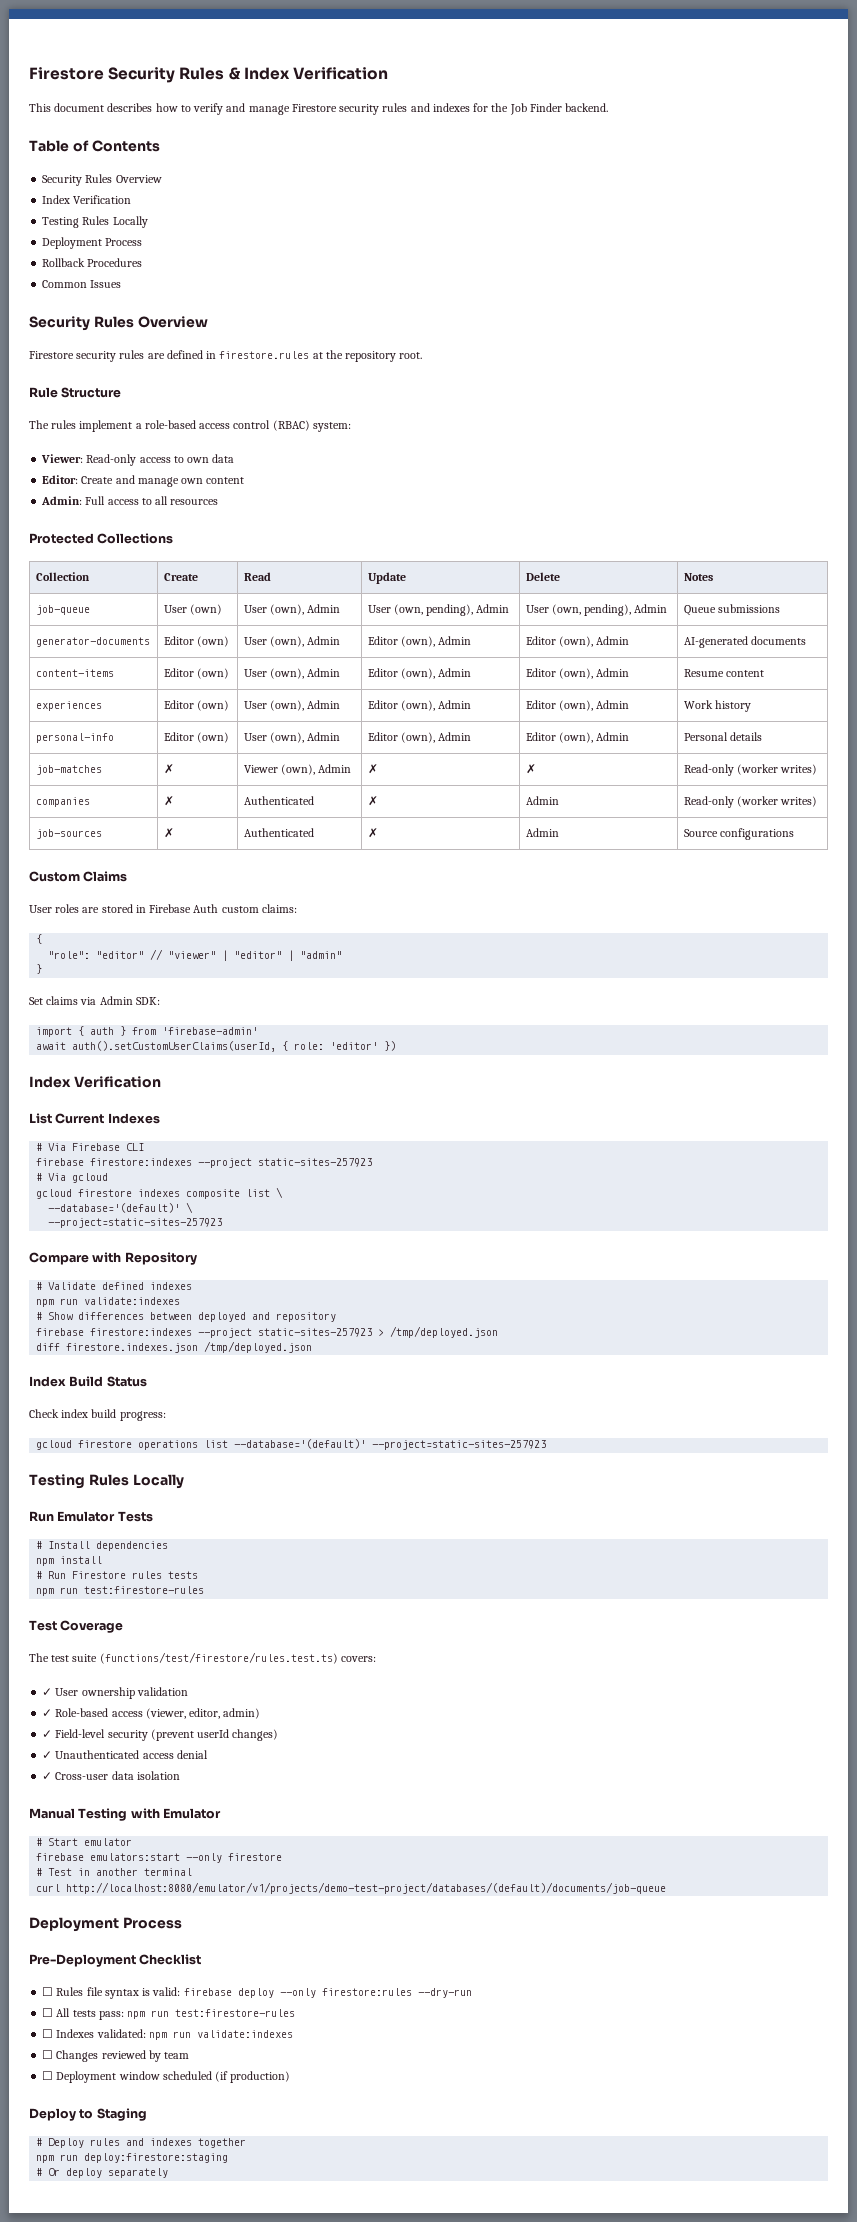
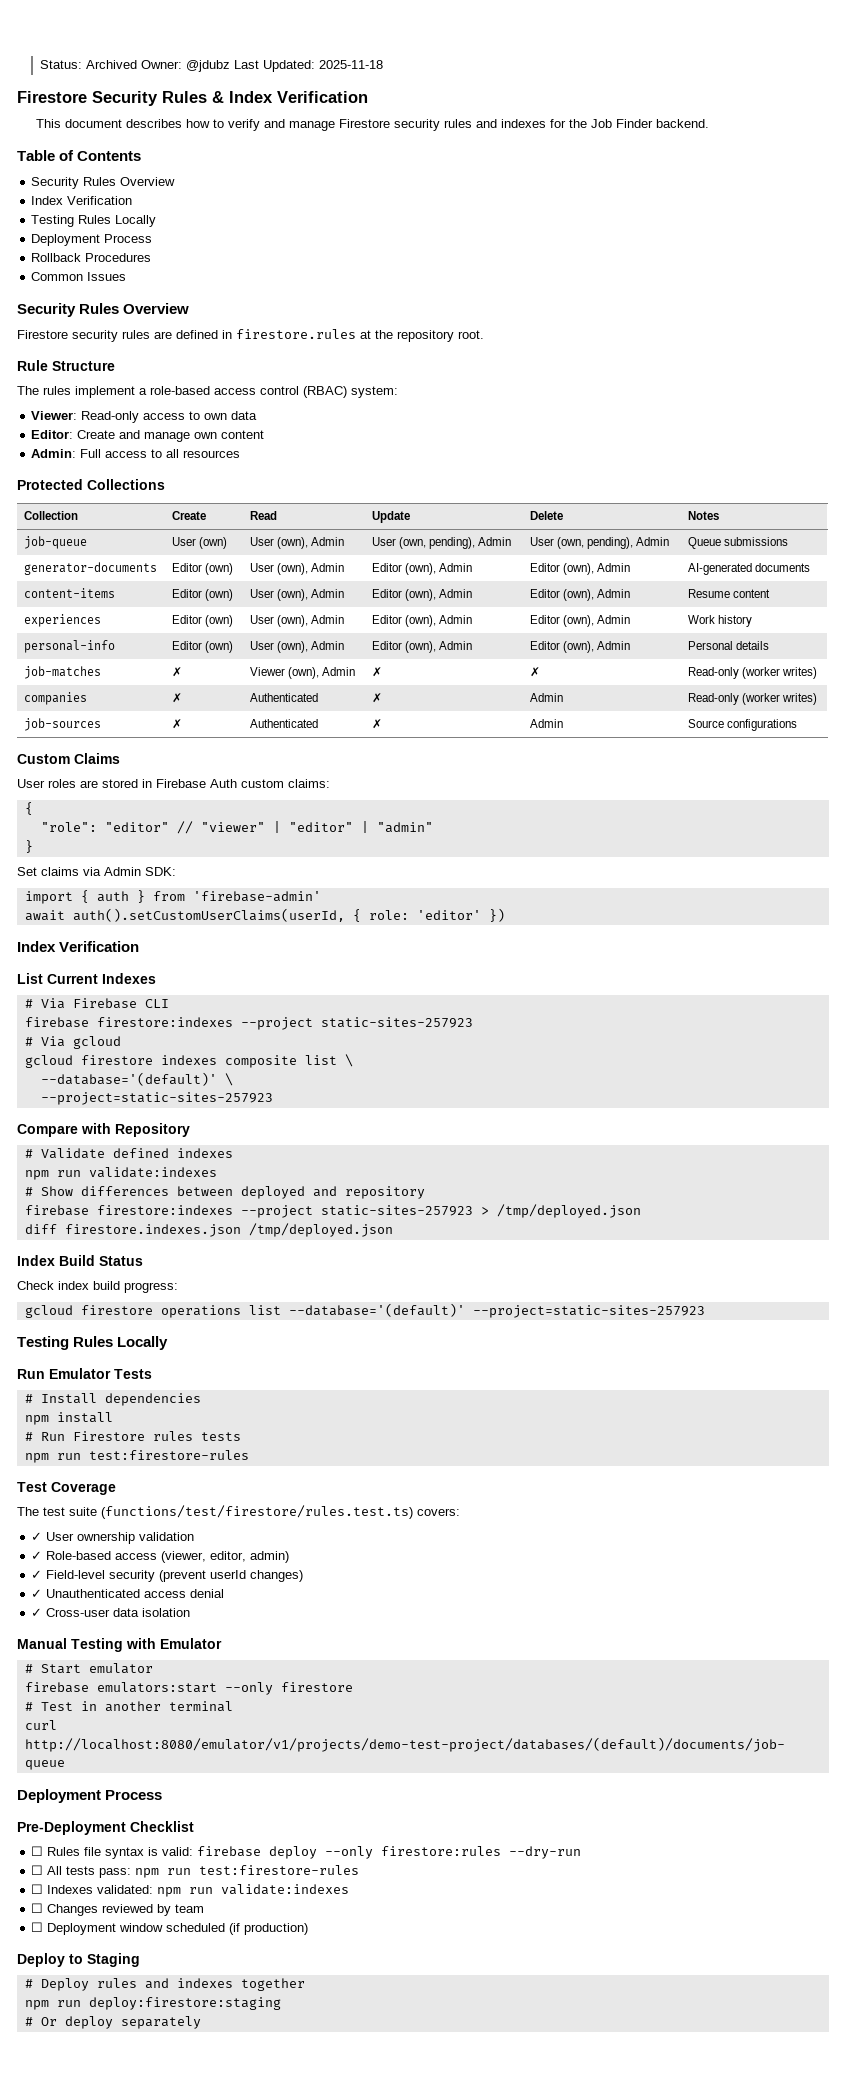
+ Status: Archived Owner: @jdubz Last Updated: 2025-11-18

